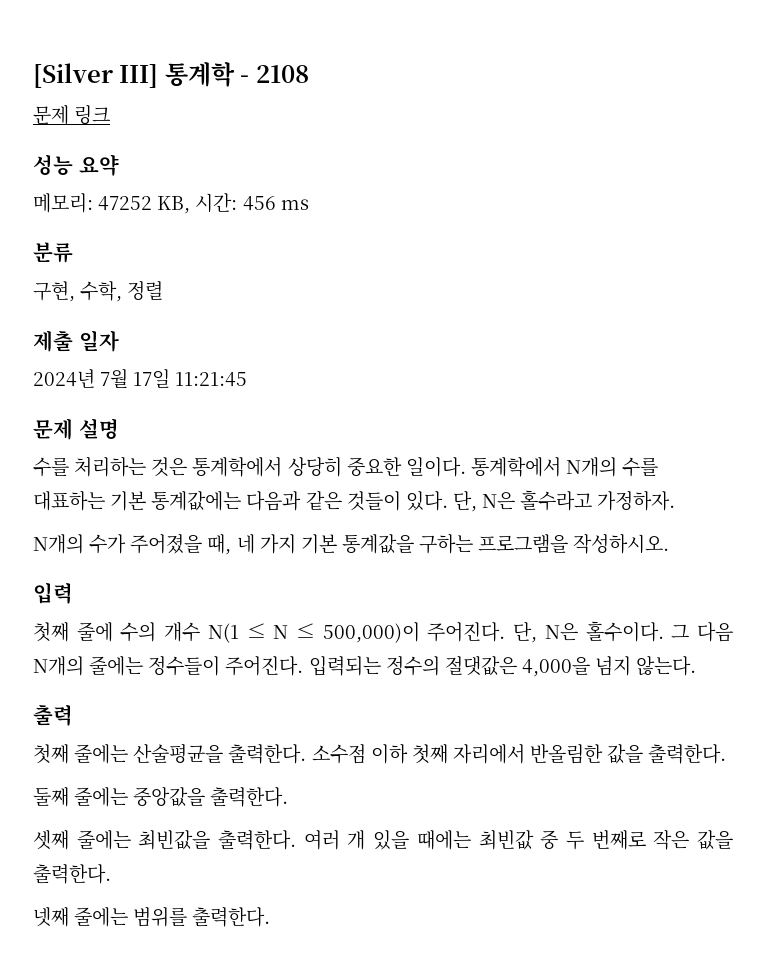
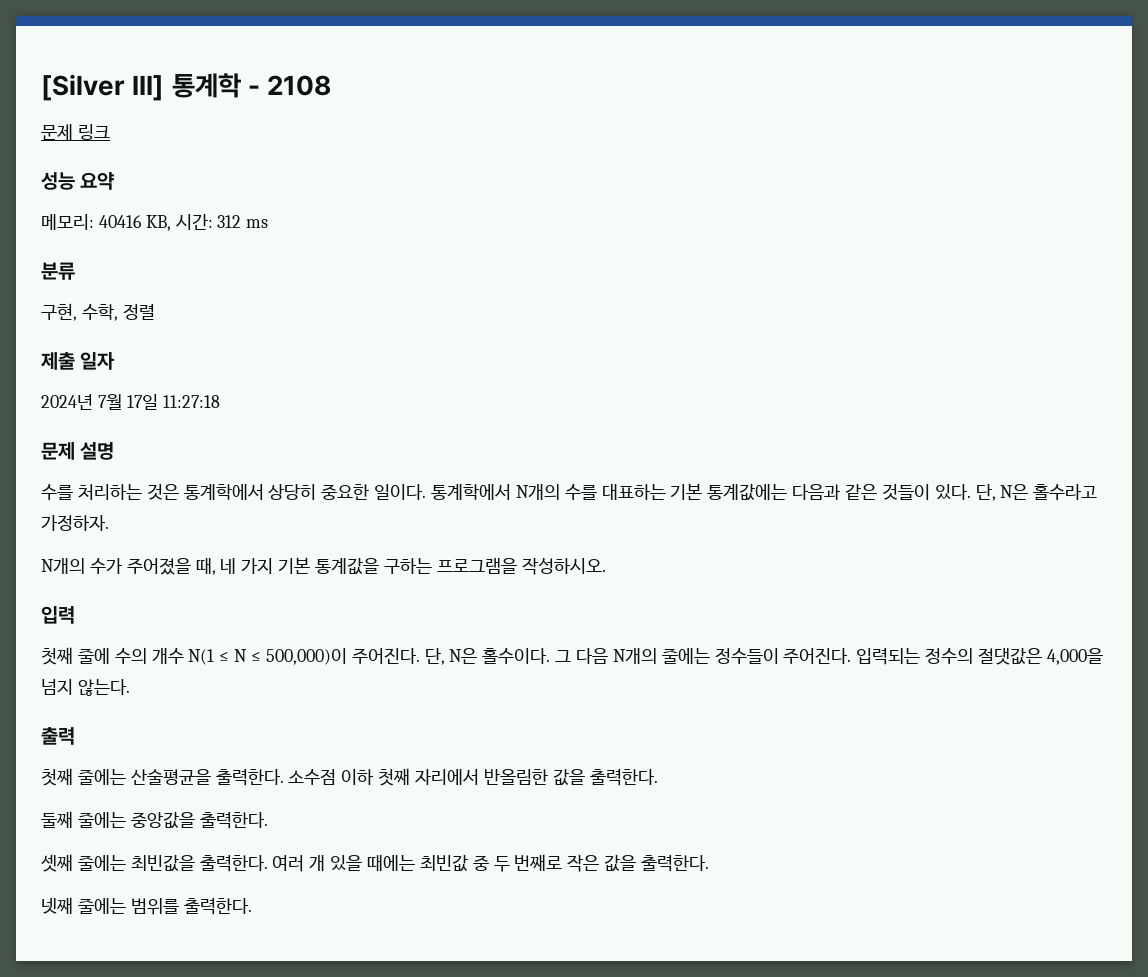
- 메모리: 47252 KB, 시간: 456 ms
+ 메모리: 40416 KB, 시간: 312 ms
- 2024년 7월 17일 11:21:45
+ 2024년 7월 17일 11:27:18

